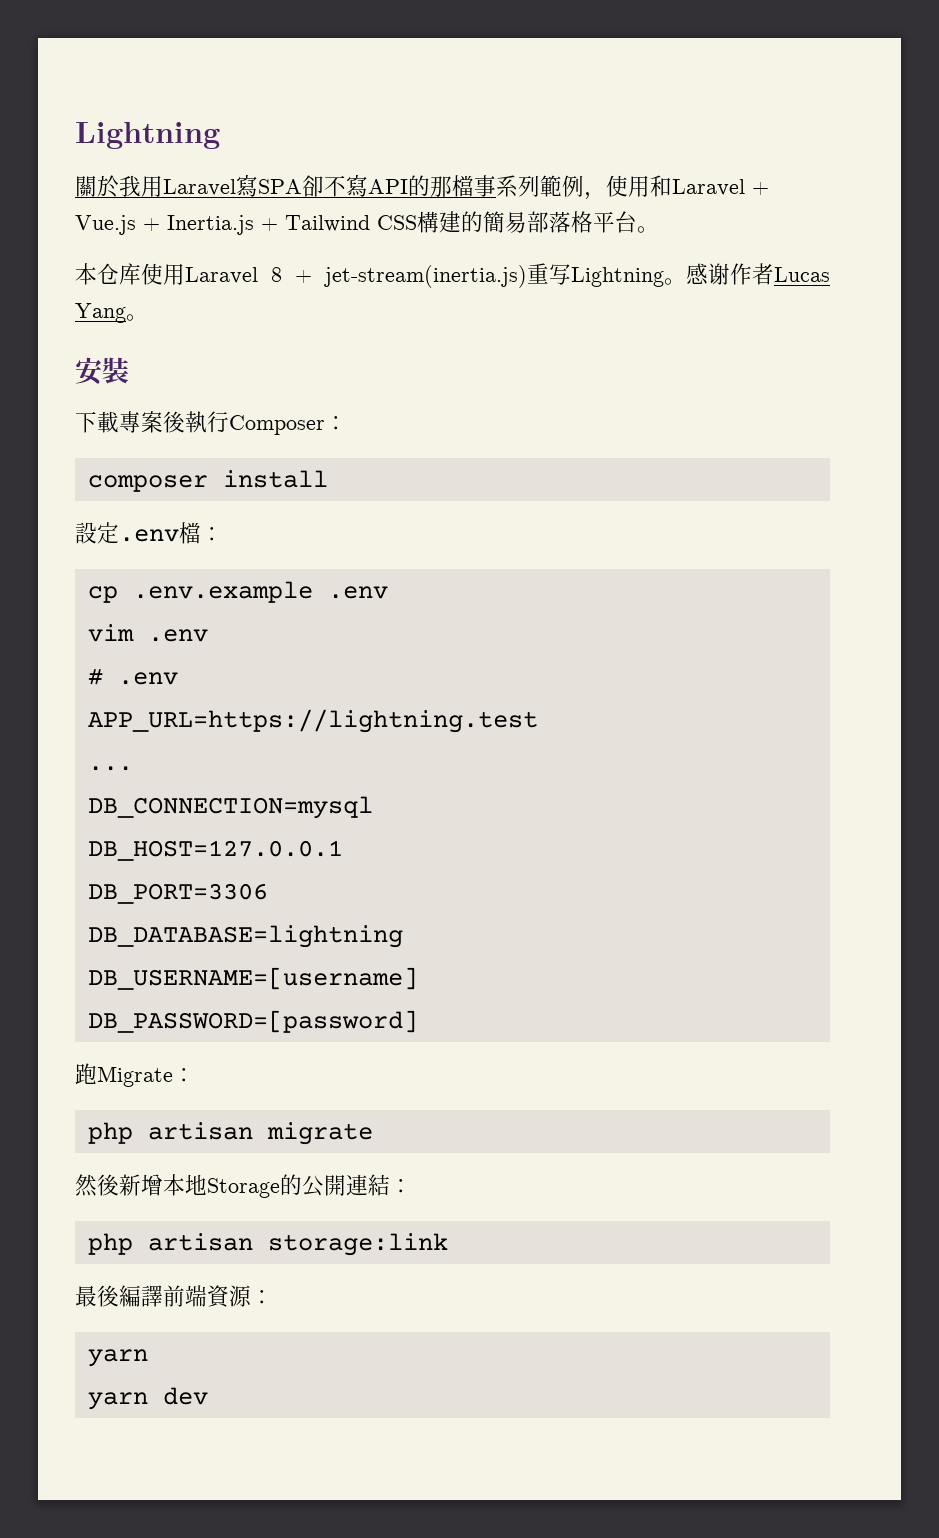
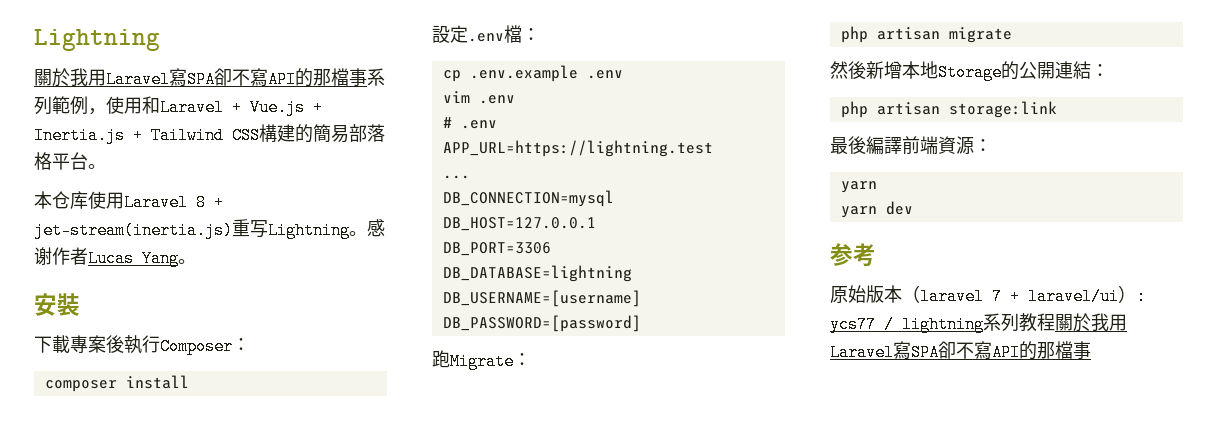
+ 参考
+ 原始版本（laravel 7 + laravel/ui）: ycs77 / lightning系列教程關於我用Laravel寫SPA卻不寫API的那檔事

